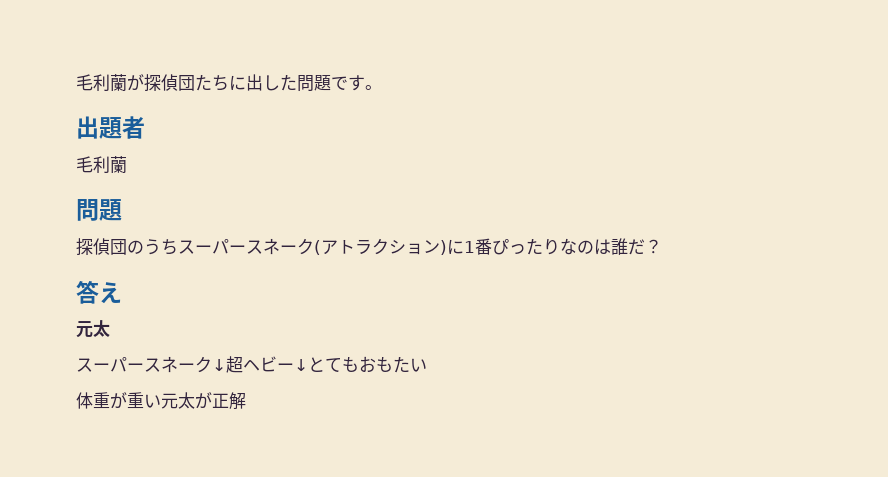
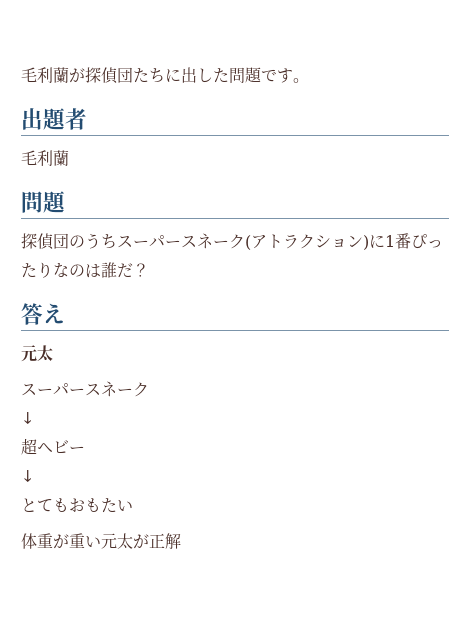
  答え
  元太
- スーパースネーク↓超ヘビー↓とてもおもたい
+ スーパースネーク
+ ↓
+ 超ヘビー
+ ↓
+ とてもおもたい

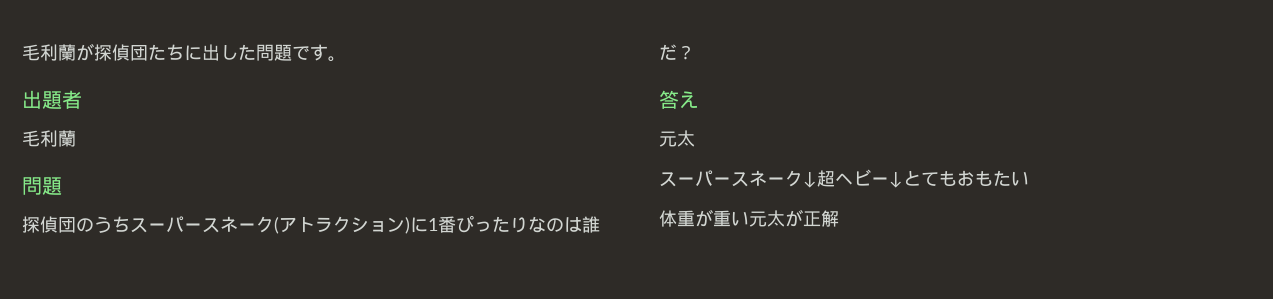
  答え
  元太
- スーパースネーク
- ↓
- 超ヘビー
- ↓
- とてもおもたい
+ スーパースネーク↓超ヘビー↓とてもおもたい

